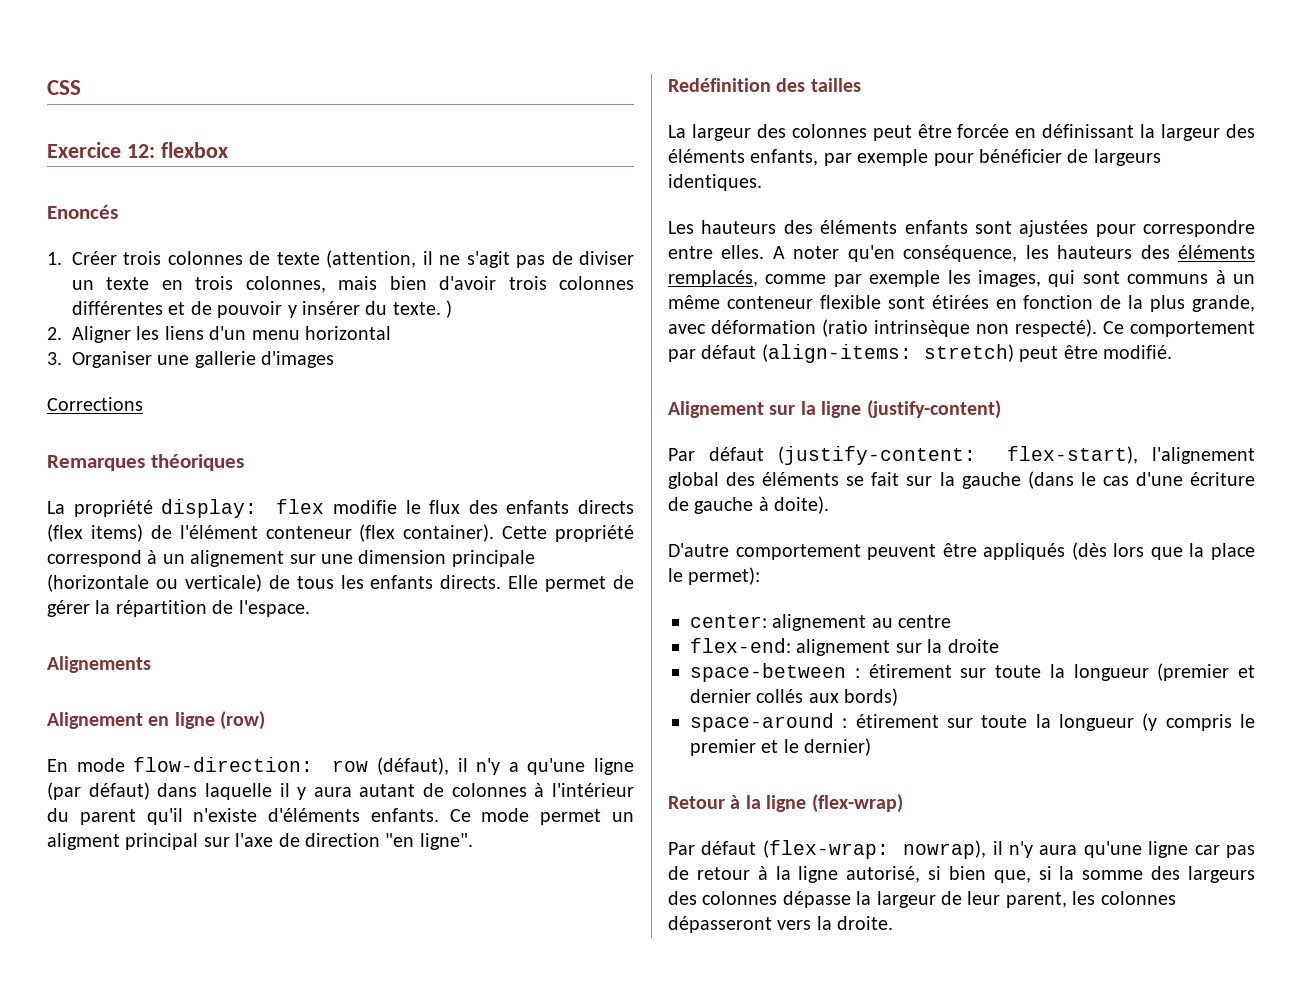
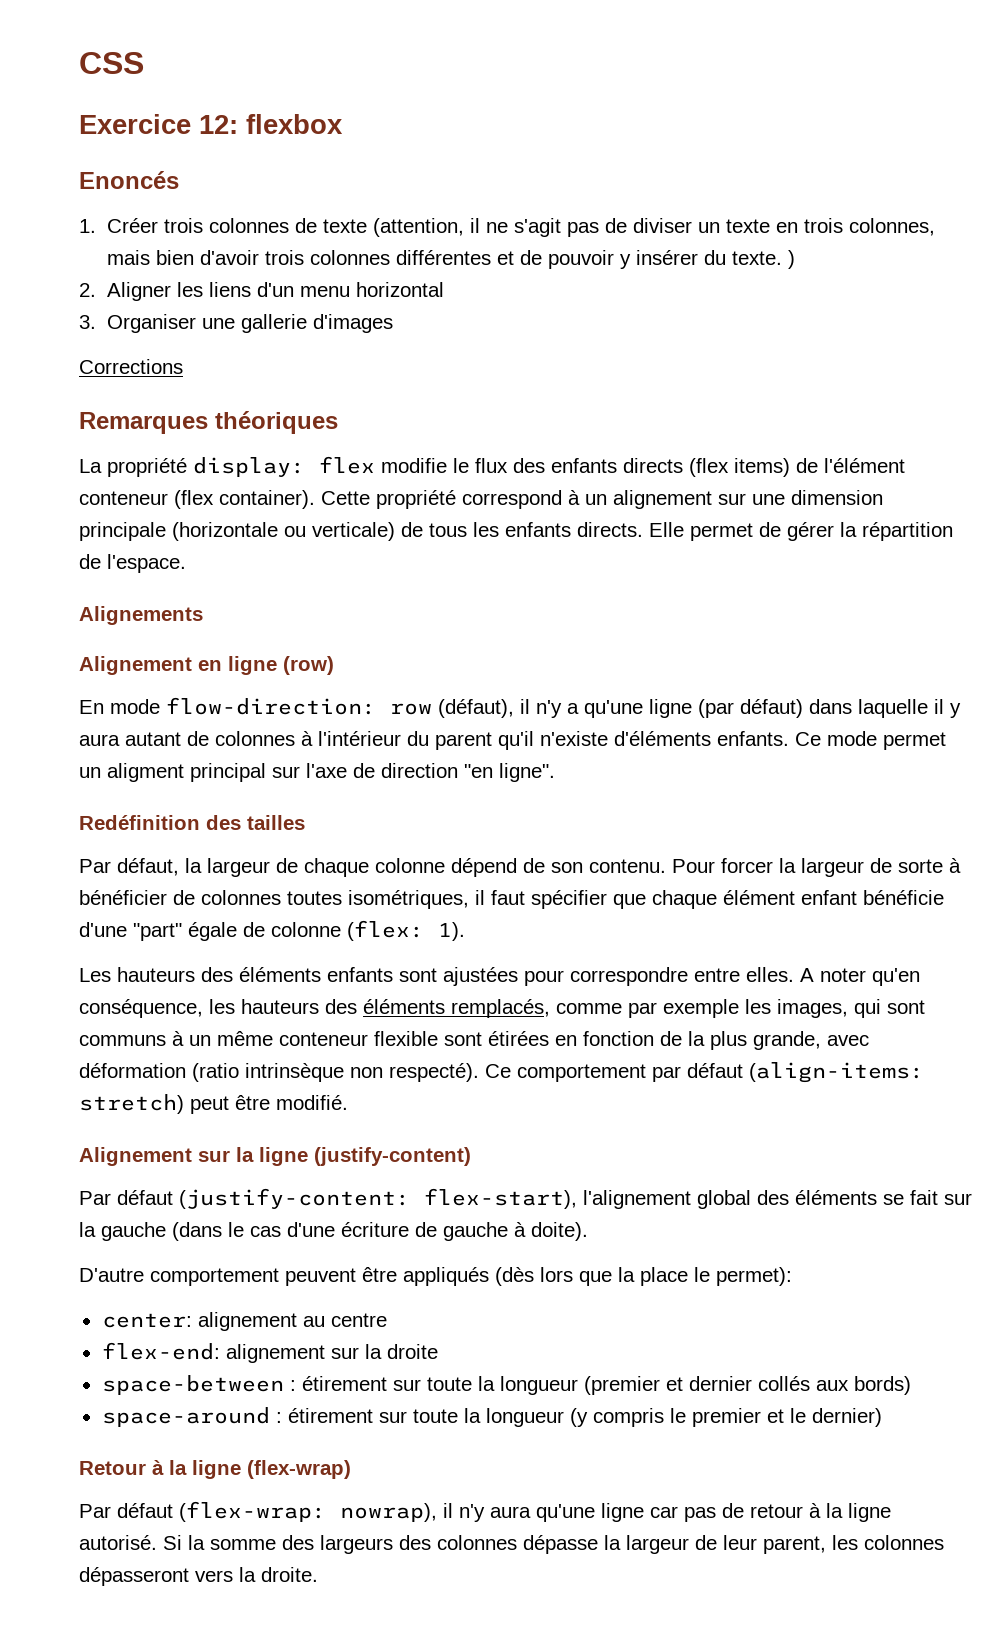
- La largeur des colonnes peut être forcée en définissant la largeur des éléments enfants, par exemple pour bénéficier de largeurs identiques.
+ Par défaut, la largeur de chaque colonne dépend de son contenu. Pour forcer la largeur de sorte à bénéficier de colonnes toutes isométriques, il faut spécifier que chaque élément enfant bénéficie d'une "part" égale de colonne (flex: 1).
- Par défaut (flex-wrap: nowrap), il n'y aura qu'une ligne car pas de retour à la ligne autorisé, si bien que, si la somme des largeurs des colonnes dépasse la largeur de leur parent, les colonnes dépasseront vers la droite.
+ Par défaut (flex-wrap: nowrap), il n'y aura qu'une ligne car pas de retour à la ligne autorisé. Si la somme des largeurs des colonnes dépasse la largeur de leur parent, les colonnes dépasseront vers la droite.

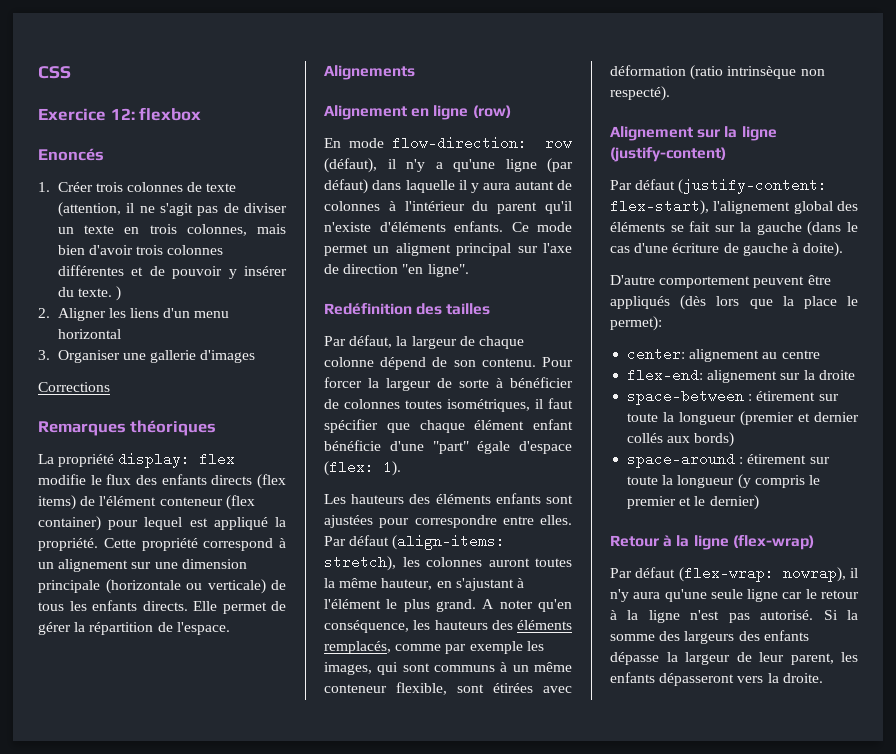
- La propriété display: flex modifie le flux des enfants directs (flex items) de l'élément conteneur (flex container).
+ La propriété display: flex modifie le flux des enfants directs (flex items) de l'élément conteneur (flex container) pour lequel est appliqué la propriété.
- Pour forcer la largeur de sorte à bénéficier de colonnes toutes isométriques, il faut spécifier que chaque élément enfant bénéficie d'une "part" égale de colonne (flex: 1).
+ Pour forcer la largeur de sorte à bénéficier de colonnes toutes isométriques, il faut spécifier que chaque élément enfant bénéficie d'une "part" égale d'espace (flex: 1).
+ Par défaut (align-items: stretch), les colonnes auront toutes la même hauteur, en s'ajustant à l'élément le plus grand.
- A noter qu'en conséquence, les hauteurs des éléments remplacés, comme par exemple les images, qui sont communs à un même conteneur flexible sont étirées en fonction de la plus grande, avec déformation (ratio intrinsèque non respecté). Ce comportement par défaut (align-items: stretch) peut être modifié.
+ A noter qu'en conséquence, les hauteurs des éléments remplacés, comme par exemple les images, qui sont communs à un même conteneur flexible, sont étirées avec déformation (ratio intrinsèque non respecté).
- Par défaut (flex-wrap: nowrap), il n'y aura qu'une ligne car pas de retour à la ligne autorisé.
+ Par défaut (flex-wrap: nowrap), il n'y aura qu'une seule ligne car le retour à la ligne n'est pas autorisé.
- Si la somme des largeurs des colonnes dépasse la largeur de leur parent, les colonnes dépasseront vers la droite.
+ Si la somme des largeurs des enfants dépasse la largeur de leur parent, les enfants dépasseront vers la droite.

